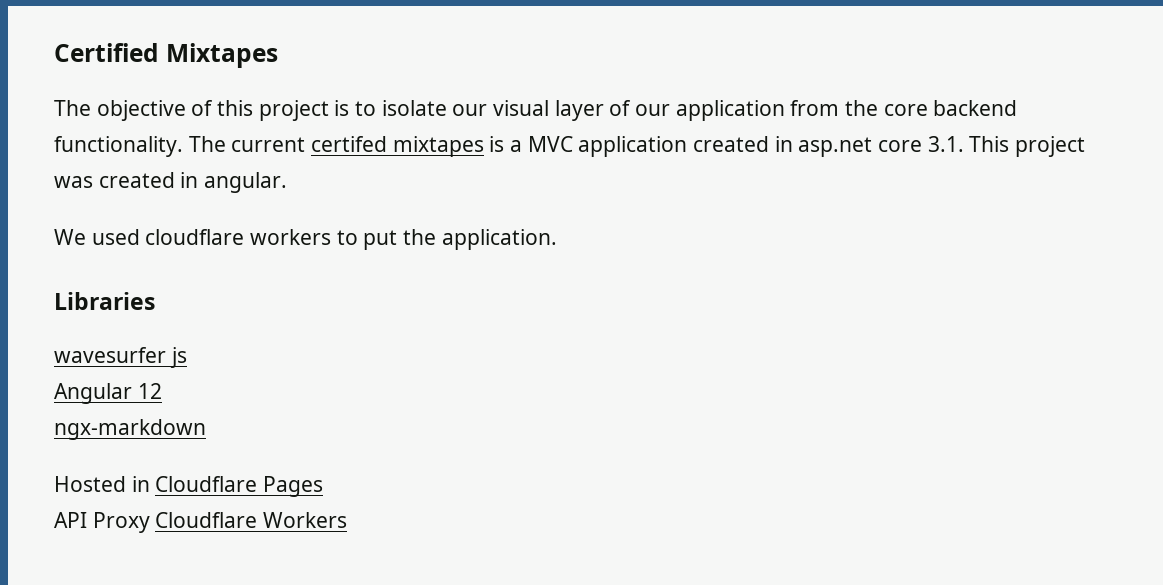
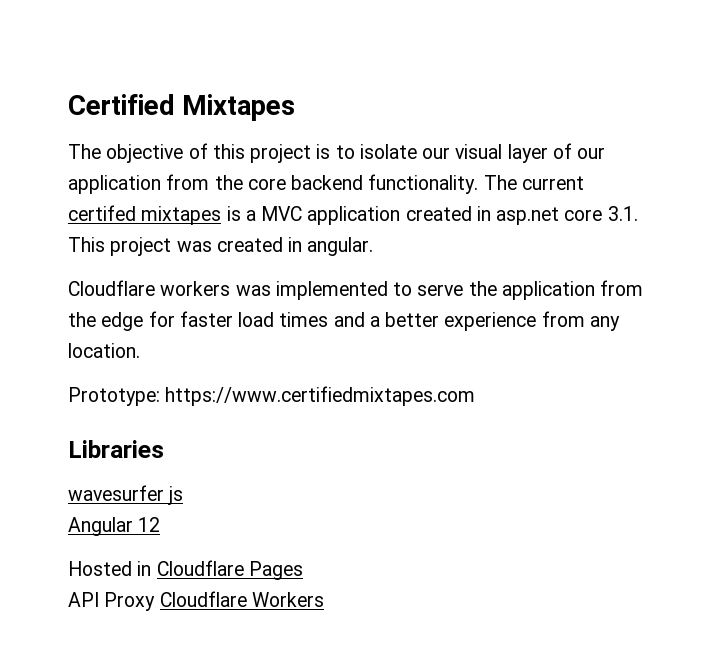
- We used cloudflare workers to put the application.
+ Cloudflare workers was implemented to serve the application from the edge for faster load times and a better experience from any location.
+ Prototype: https://www.certifiedmixtapes.com
- ngx-markdown

